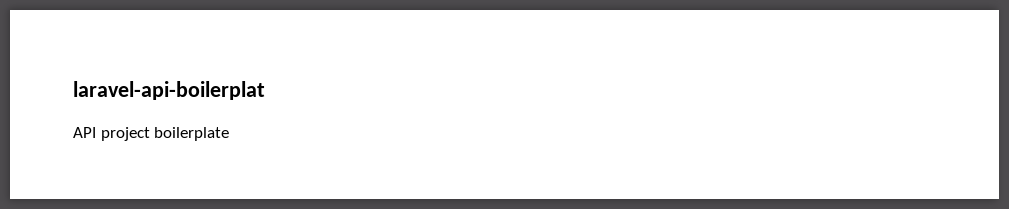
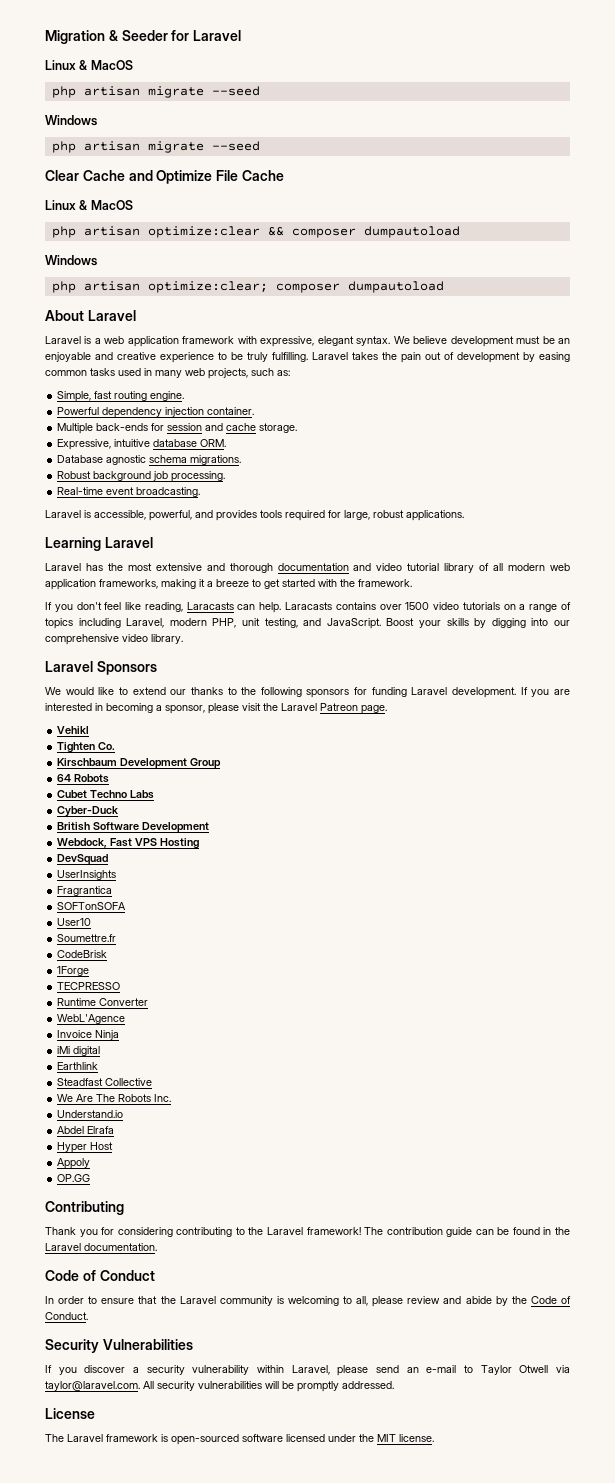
- laravel-api-boilerplat
- API project boilerplate
+ Migration & Seeder for Laravel
+ Linux & MacOS
+ php artisan migrate --seed
+ Windows
+ php artisan migrate --seed
+ Clear Cache and Optimize File Cache
+ Linux & MacOS
+ php artisan optimize:clear && composer dumpautoload
+ Windows
+ php artisan optimize:clear; composer dumpautoload
+ About Laravel
+ Laravel is a web application framework with expressive, elegant syntax. We believe development must be an enjoyable and creative experience to be truly fulfilling. Laravel takes the pain out of development by easing common tasks used in many web projects, such as:
+ Simple, fast routing engine.
+ Powerful dependency injection container.
+ Multiple back-ends for session and cache storage.
+ Expressive, intuitive database ORM.
+ Database agnostic schema migrations.
+ Robust background job processing.
+ Real-time event broadcasting.
+ Laravel is accessible, powerful, and provides tools required for large, robust applications.
+ Learning Laravel
+ Laravel has the most extensive and thorough documentation and video tutorial library of all modern web application frameworks, making it a breeze to get started with the framework.
+ If you don't feel like reading, Laracasts can help. Laracasts contains over 1500 video tutorials on a range of topics including Laravel, modern PHP, unit testing, and JavaScript. Boost your skills by digging into our comprehensive video library.
+ Laravel Sponsors
+ We would like to extend our thanks to the following sponsors for funding Laravel development. If you are interested in becoming a sponsor, please visit the Laravel Patreon page.
+ Vehikl
+ Tighten Co.
+ Kirschbaum Development Group
+ 64 Robots
+ Cubet Techno Labs
+ Cyber-Duck
+ British Software Development
+ Webdock, Fast VPS Hosting
+ DevSquad
+ UserInsights
+ Fragrantica
+ SOFTonSOFA
+ User10
+ Soumettre.fr
+ CodeBrisk
+ 1Forge
+ TECPRESSO
+ Runtime Converter
+ WebL'Agence
+ Invoice Ninja
+ iMi digital
+ Earthlink
+ Steadfast Collective
+ We Are The Robots Inc.
+ Understand.io
+ Abdel Elrafa
+ Hyper Host
+ Appoly
+ OP.GG
+ Contributing
+ Thank you for considering contributing to the Laravel framework! The contribution guide can be found in the Laravel documentation.
+ Code of Conduct
+ In order to ensure that the Laravel community is welcoming to all, please review and abide by the Code of Conduct.
+ Security Vulnerabilities
+ If you discover a security vulnerability within Laravel, please send an e-mail to Taylor Otwell via taylor@laravel.com. All security vulnerabilities will be promptly addressed.
+ License
+ The Laravel framework is open-sourced software licensed under the MIT license.

